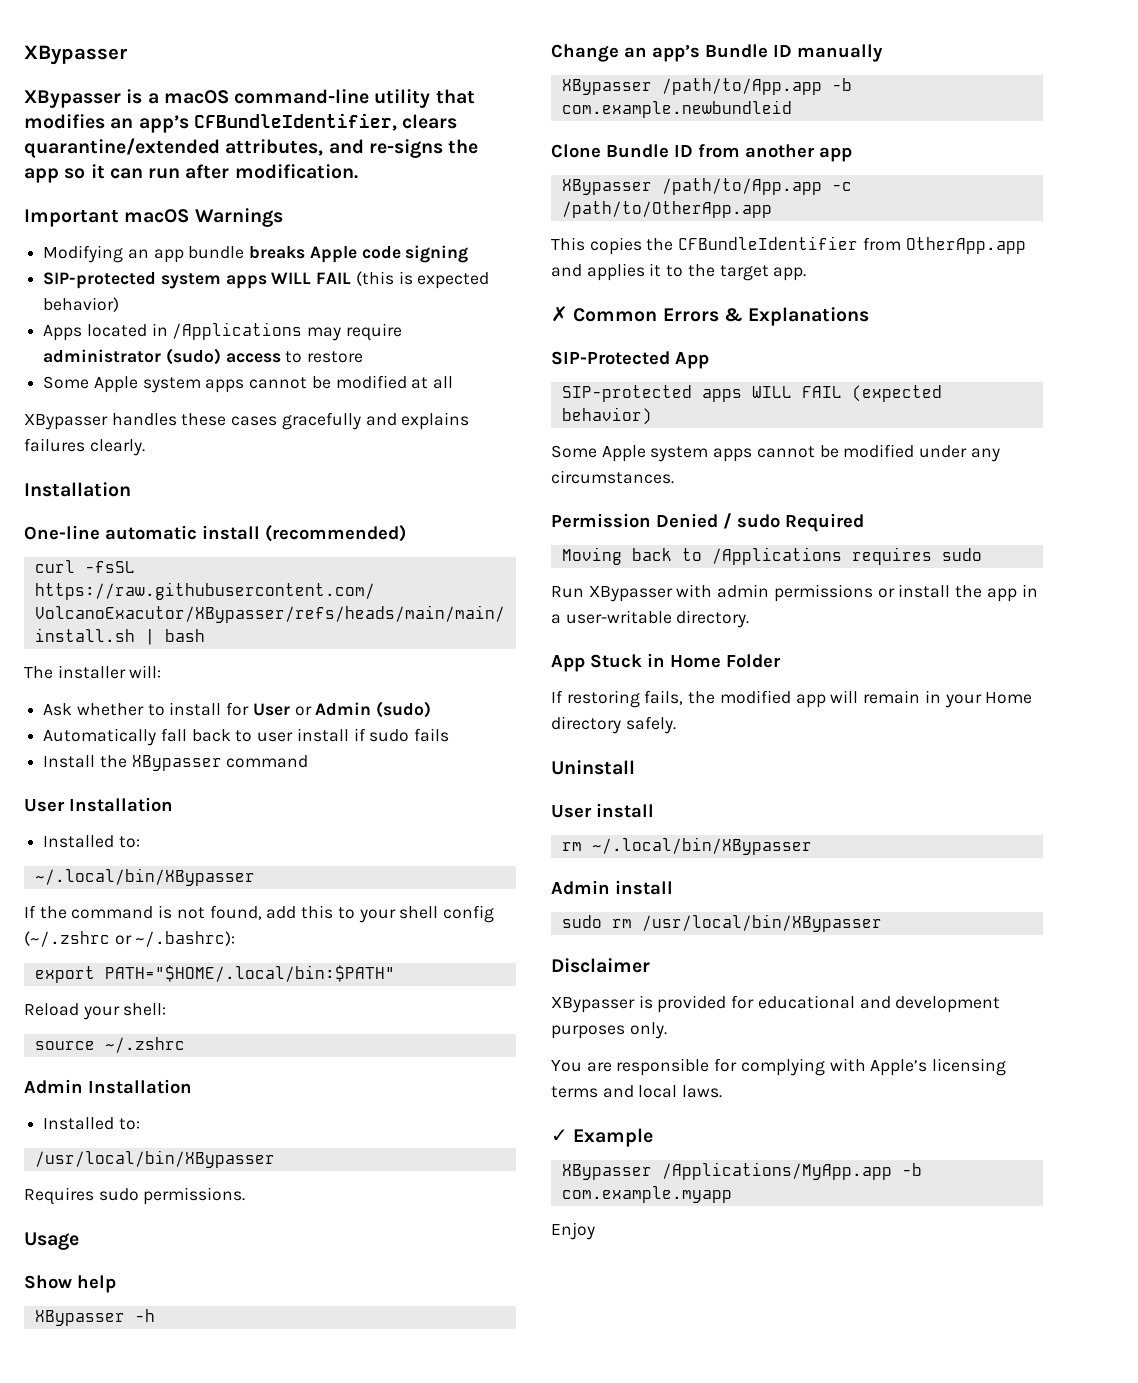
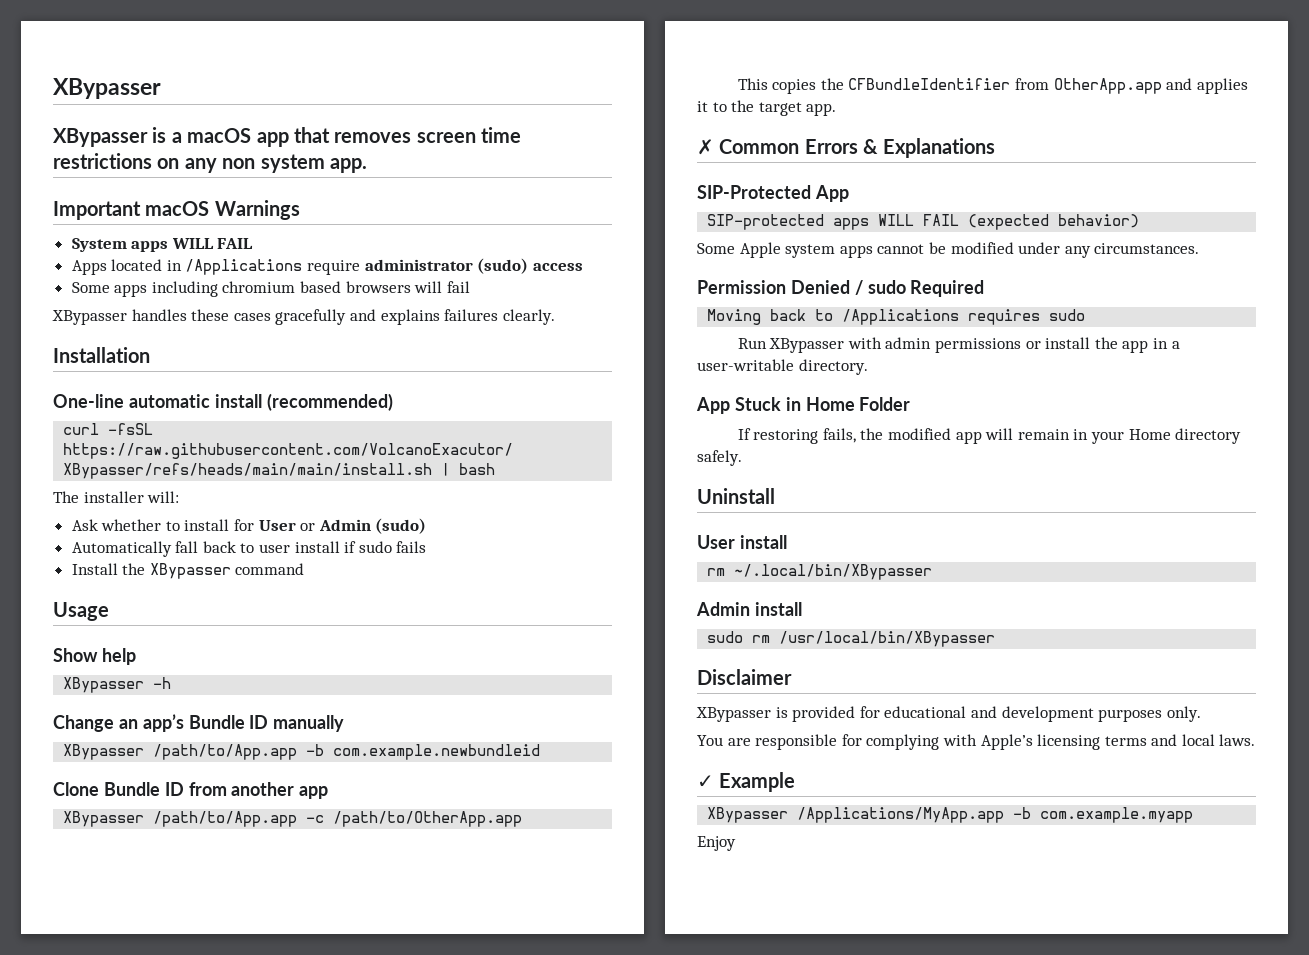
- XBypasser is a macOS command-line utility that modifies an app’s CFBundleIdentifier, clears quarantine/extended attributes, and re-signs the app so it can run after modification.
+ XBypasser is a macOS app that removes screen time restrictions on any non system app.
  Important macOS Warnings
- Modifying an app bundle breaks Apple code signing
- SIP-protected system apps WILL FAIL (this is expected behavior)
+ System apps WILL FAIL
- Apps located in /Applications may require administrator (sudo) access to restore
- Some Apple system apps cannot be modified at all
+ Apps located in /Applications require administrator (sudo) access
+ Some apps including chromium based browsers will fail
- User Installation
- Installed to:
- ~/.local/bin/XBypasser
- If the command is not found, add this to your shell config (~/.zshrc or ~/.bashrc):
- export PATH="$HOME/.local/bin:$PATH"
- Reload your shell:
- source ~/.zshrc
- Admin Installation
- Installed to:
- /usr/local/bin/XBypasser
- Requires sudo permissions.

